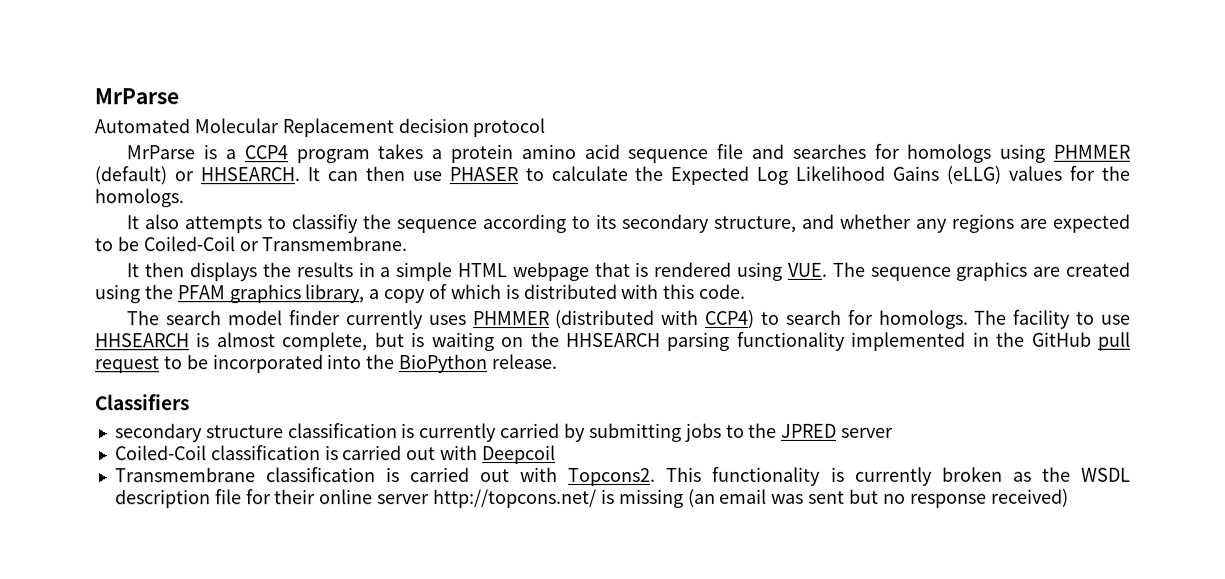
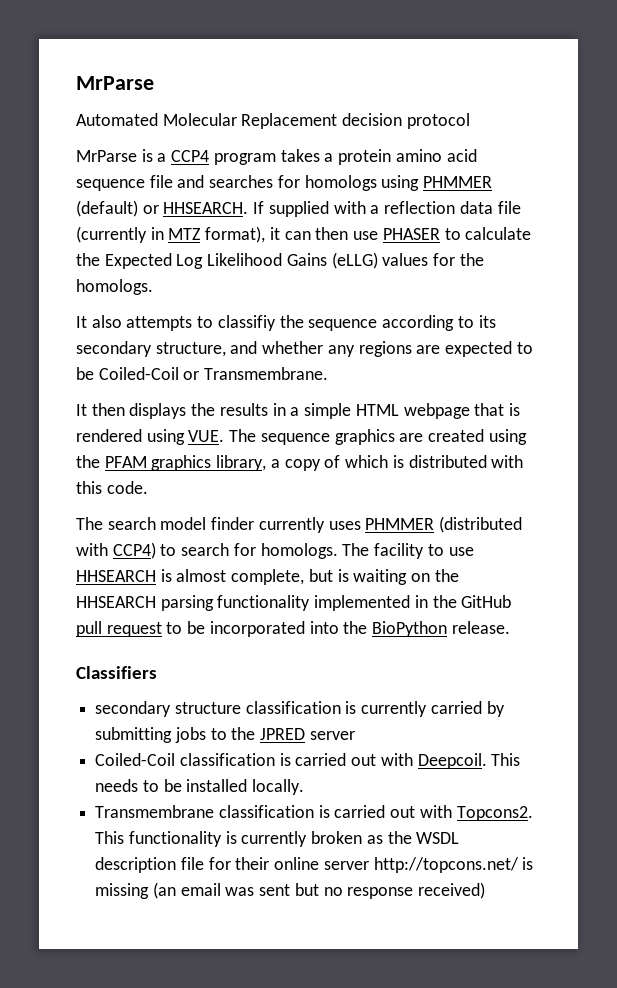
- It can then use PHASER to calculate the Expected Log Likelihood Gains (eLLG) values for the homologs.
+ If supplied with a reflection data file (currently in MTZ format), it can then use PHASER to calculate the Expected Log Likelihood Gains (eLLG) values for the homologs.
- Coiled-Coil classification is carried out with Deepcoil
+ Coiled-Coil classification is carried out with Deepcoil. This needs to be installed locally.

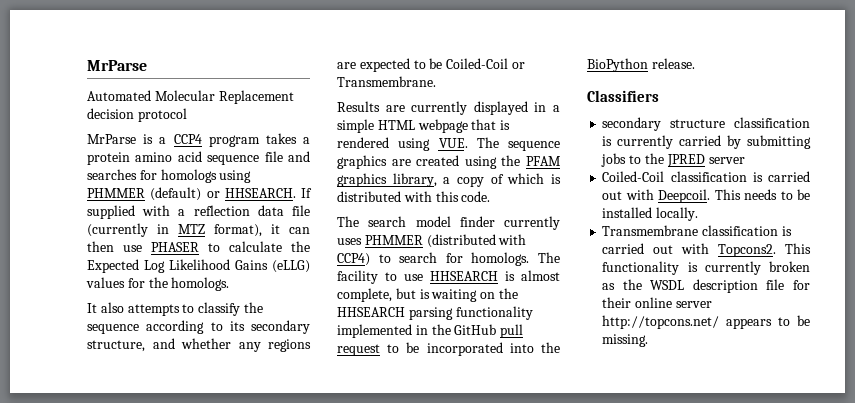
- It also attempts to classifiy the sequence according to its secondary structure, and whether any regions are expected to be Coiled-Coil or Transmembrane.
+ It also attempts to classify the sequence according to its secondary structure, and whether any regions are expected to be Coiled-Coil or Transmembrane.
- It then displays the results in a simple HTML webpage that is rendered using VUE. The sequence graphics are created using the PFAM graphics library, a copy of which is distributed with this code.
+ Results are currently displayed in a simple HTML webpage that is rendered using VUE. The sequence graphics are created using the PFAM graphics library, a copy of which is distributed with this code.
- This functionality is currently broken as the WSDL description file for their online server http://topcons.net/ is missing (an email was sent but no response received)
+ This functionality is currently broken as the WSDL description file for their online server http://topcons.net/ appears to be missing.

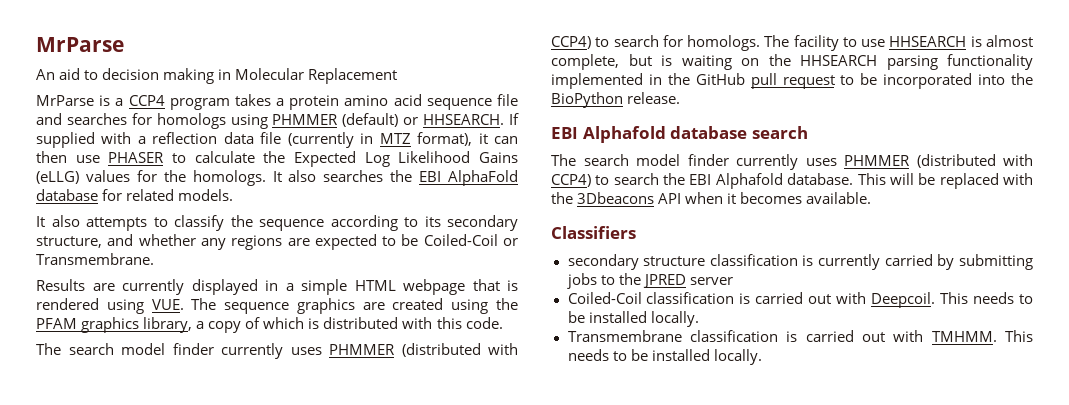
- Automated Molecular Replacement decision protocol
+ An aid to decision making in Molecular Replacement
+ It also searches the EBI AlphaFold database for related models.
+ EBI Alphafold database search
+ The search model finder currently uses PHMMER (distributed with CCP4) to search the EBI Alphafold database. This will be replaced with the 3Dbeacons API when it becomes available.
- Transmembrane classification is carried out with Topcons2. This functionality is currently broken as the WSDL description file for their online server http://topcons.net/ appears to be missing.
+ Transmembrane classification is carried out with TMHMM. This needs to be installed locally.

